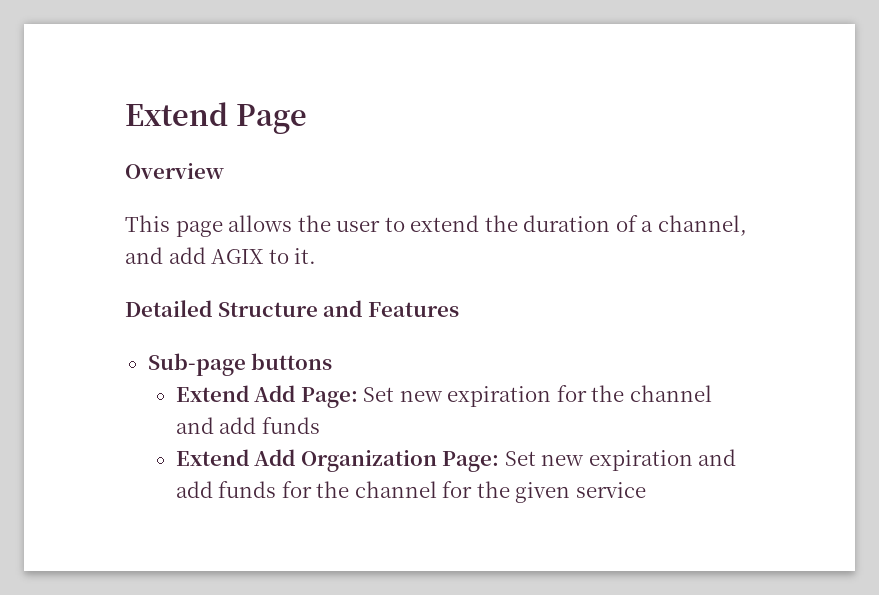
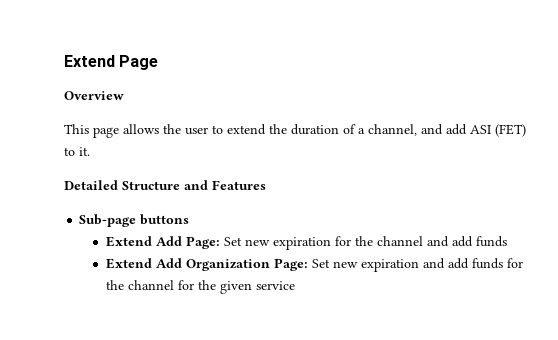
- This page allows the user to extend the duration of a channel, and add AGIX to it.
+ This page allows the user to extend the duration of a channel, and add ASI (FET) to it.

